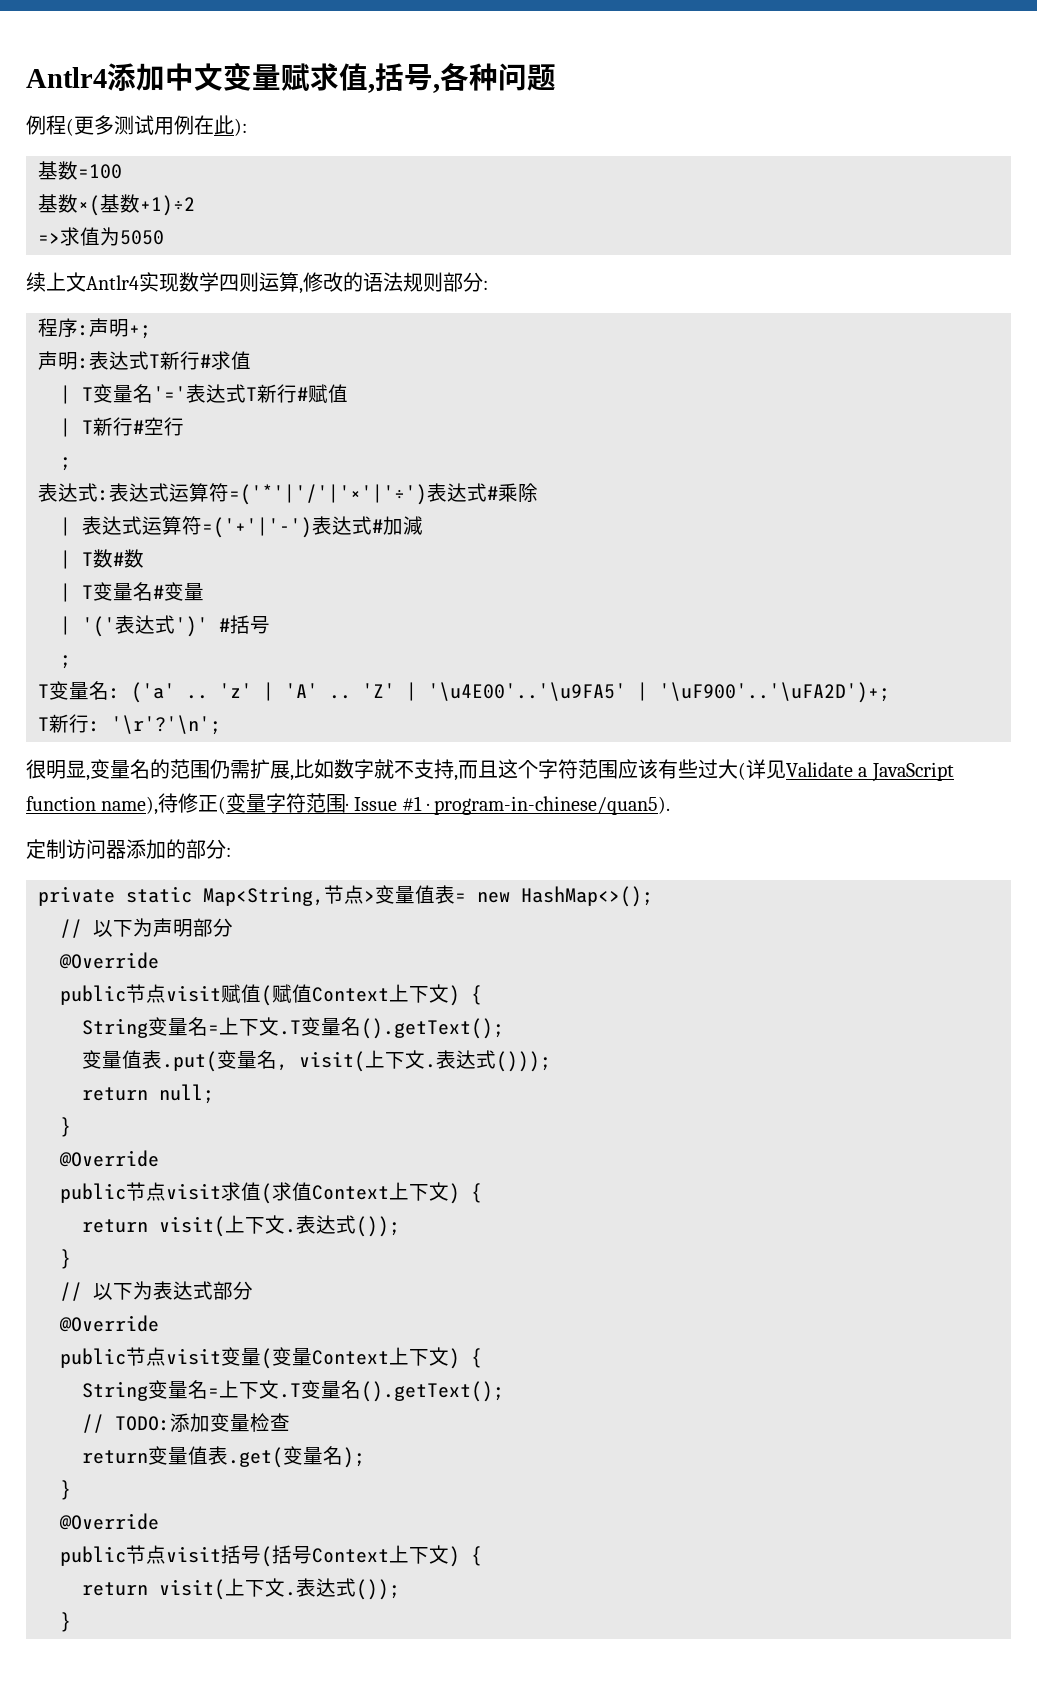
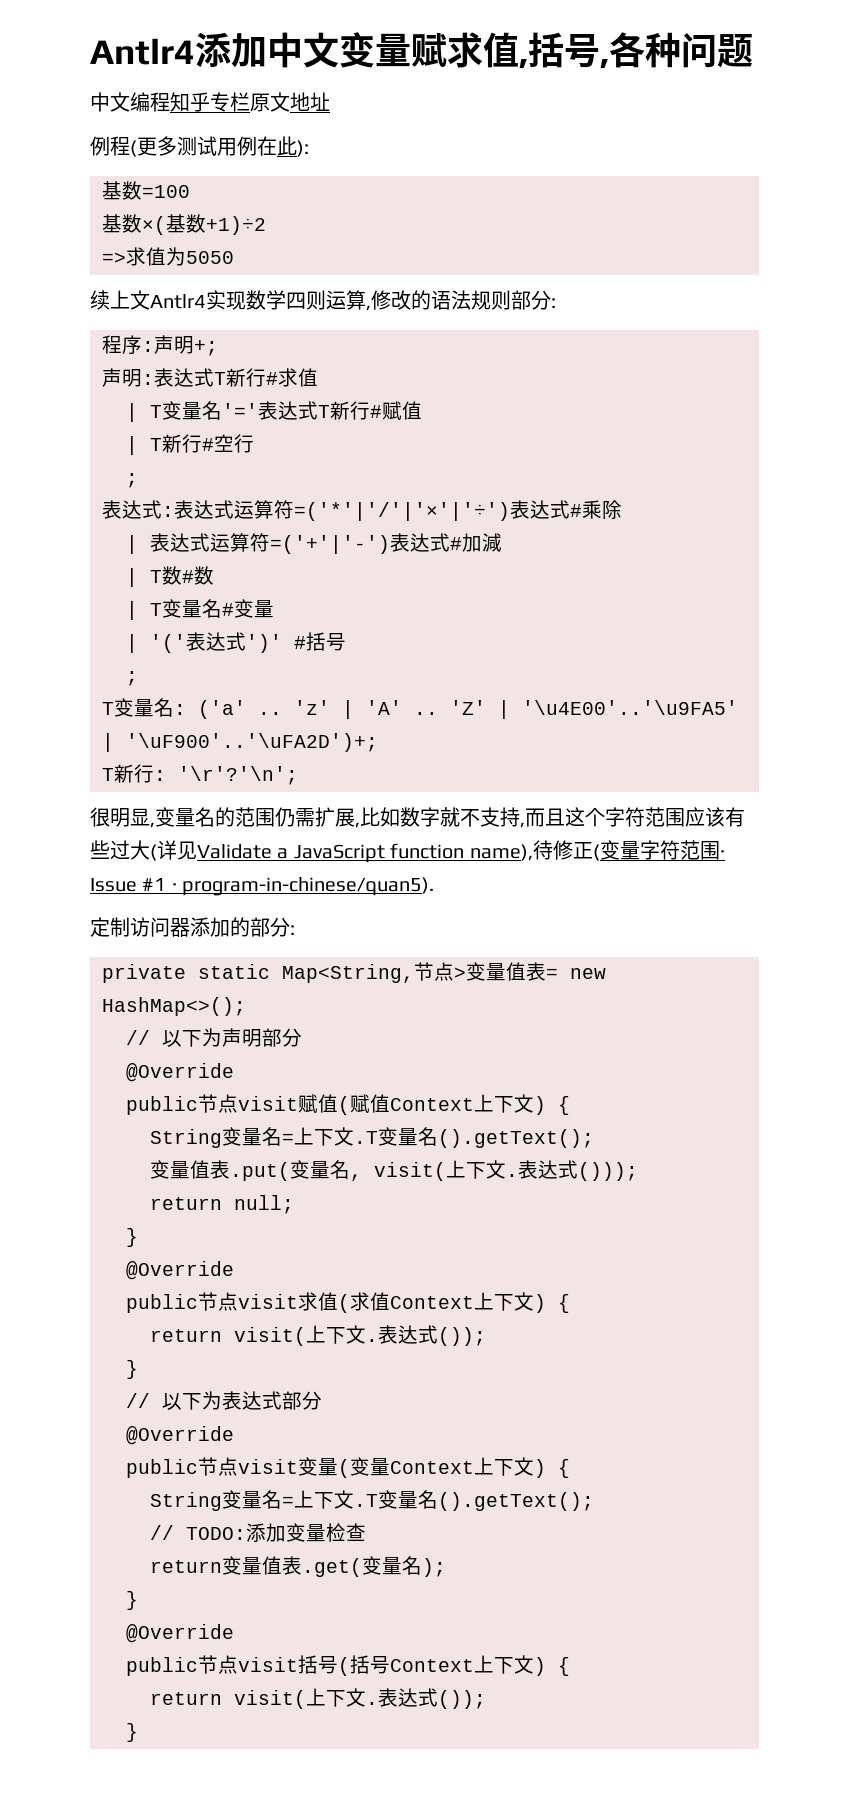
+ 中文编程知乎专栏原文地址

